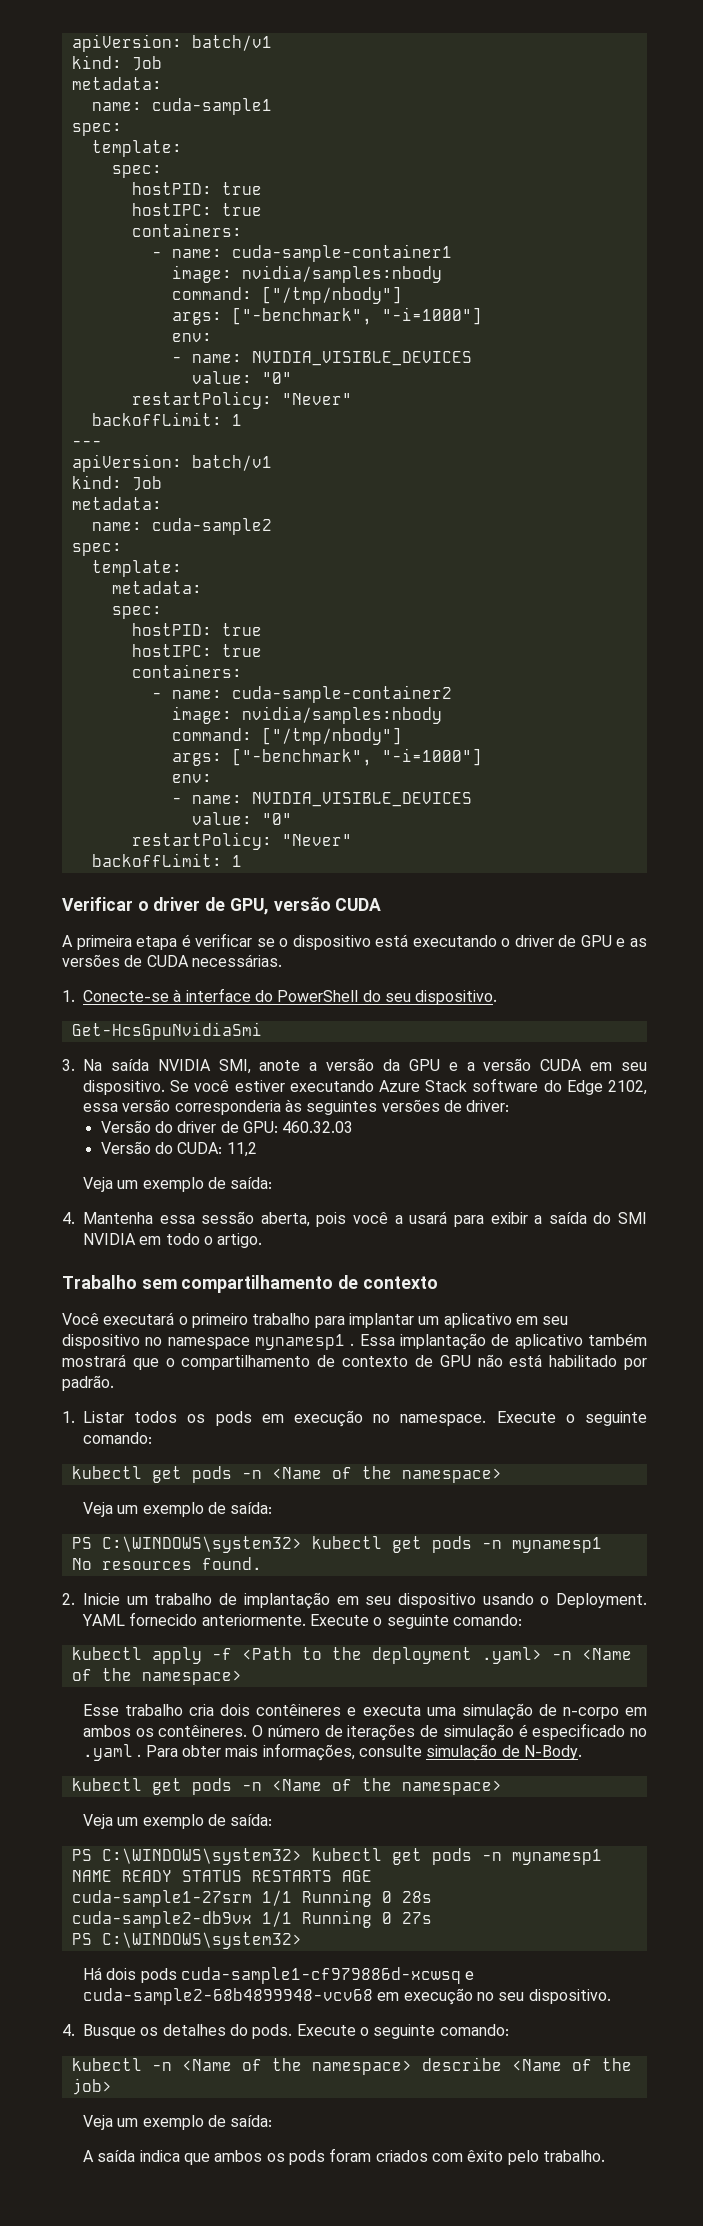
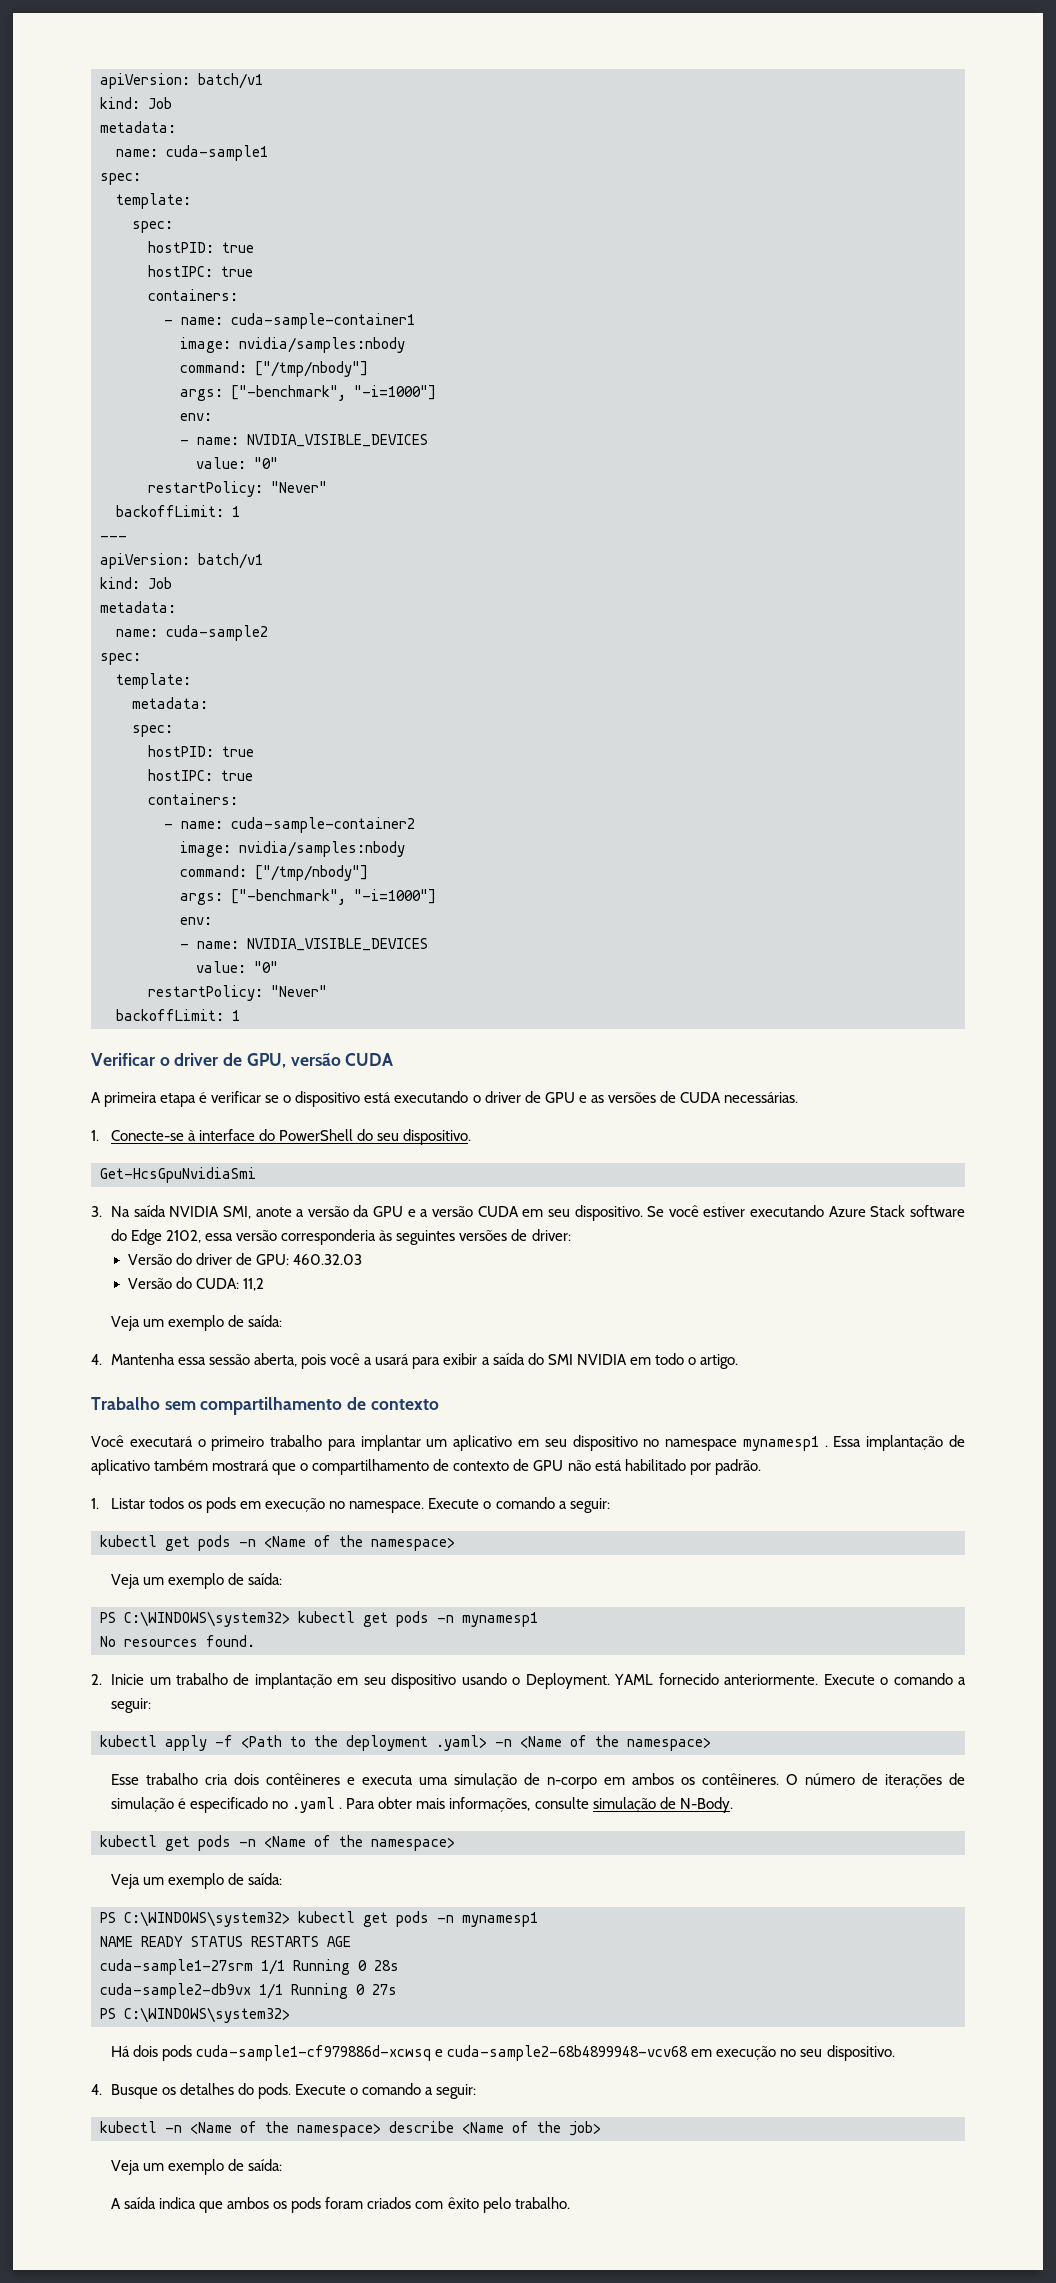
- 1. Listar todos os pods em execução no namespace. Execute o seguinte comando:
+ 1. Listar todos os pods em execução no namespace. Execute o comando a seguir:
- YAML fornecido anteriormente. Execute o seguinte comando:
+ YAML fornecido anteriormente. Execute o comando a seguir:
- 4. Busque os detalhes do pods. Execute o seguinte comando:
+ 4. Busque os detalhes do pods. Execute o comando a seguir:

